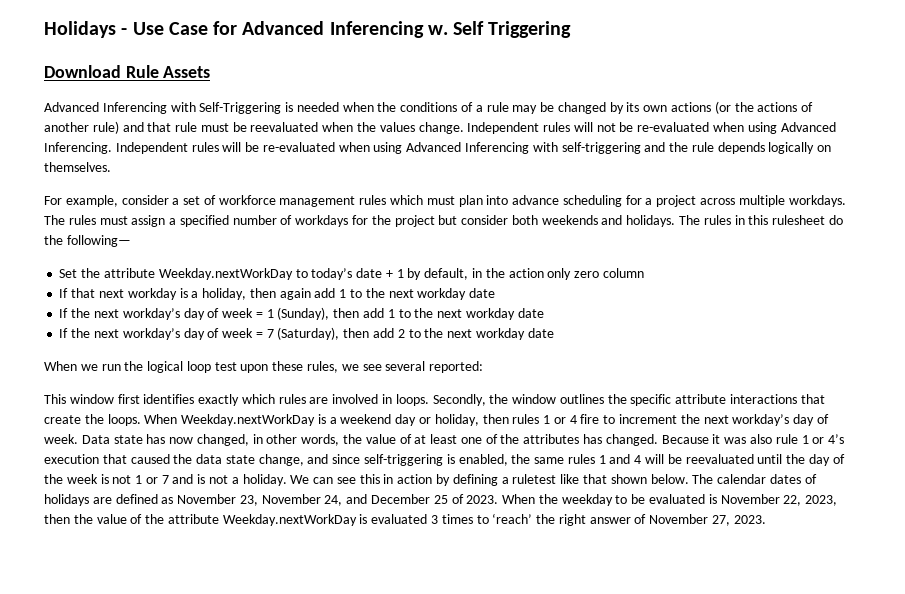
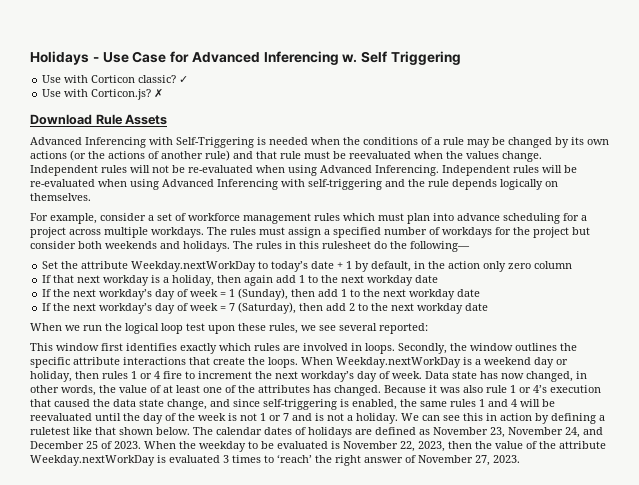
+ Use with Corticon classic? ✓
+ Use with Corticon.js? ✗

